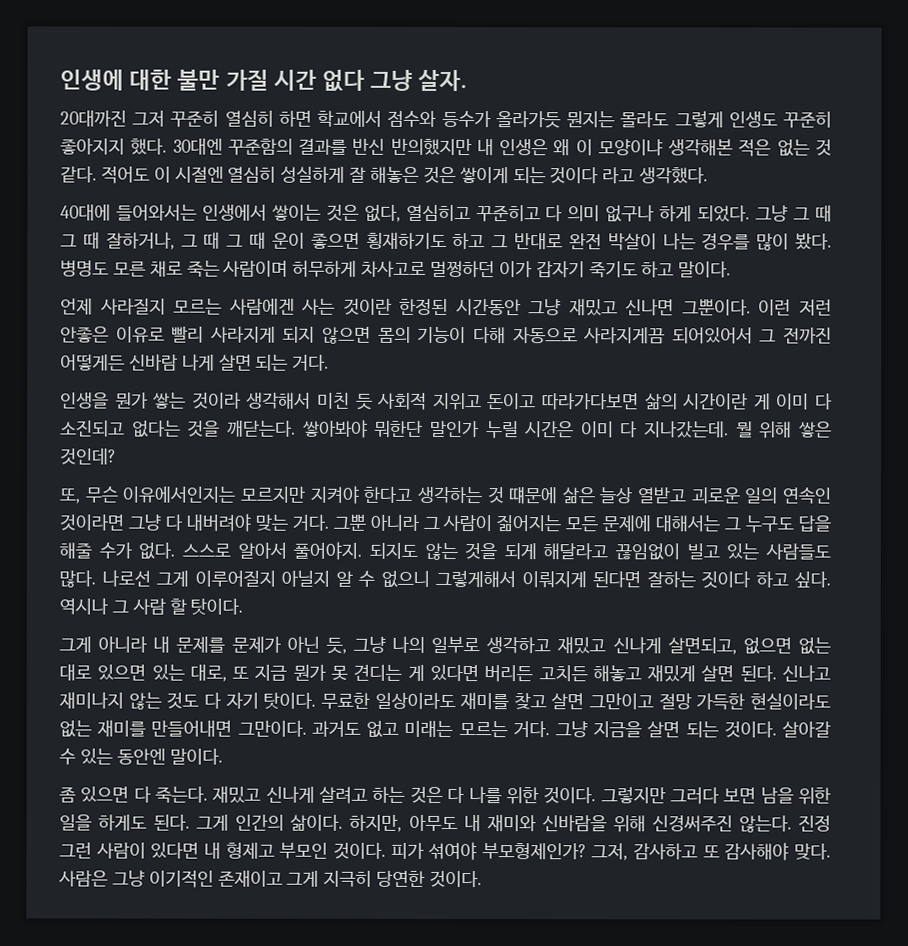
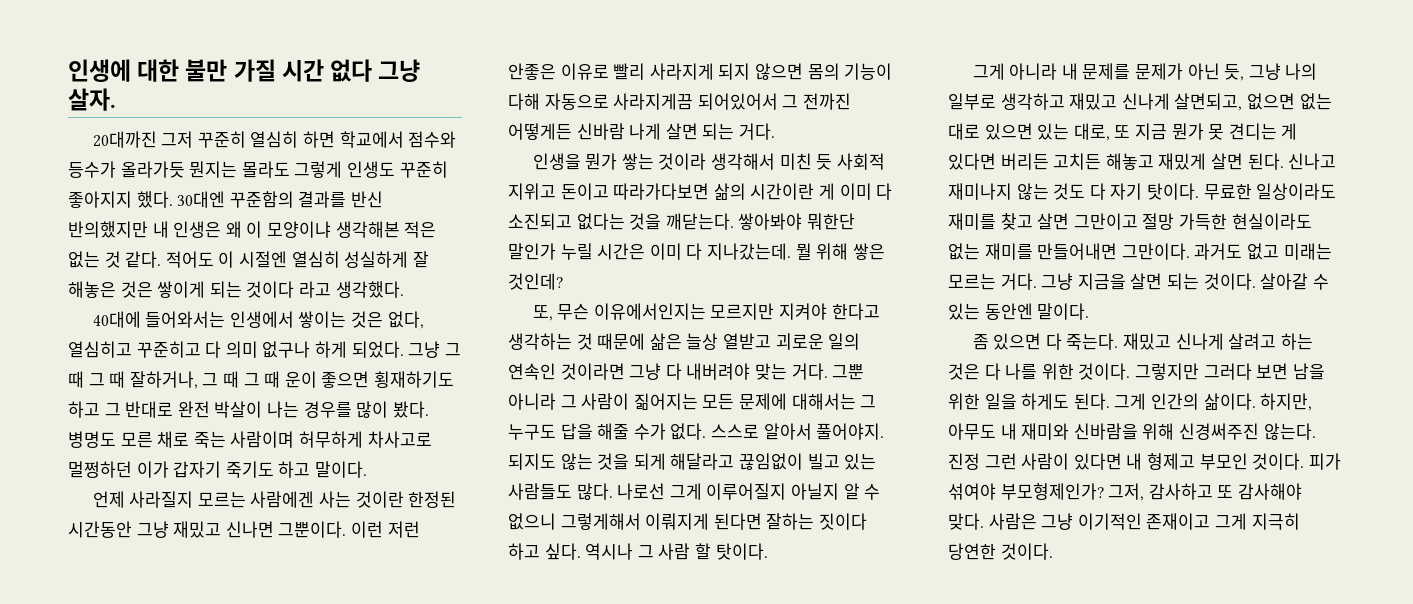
- 또, 무슨 이유에서인지는 모르지만 지켜야 한다고 생각하는 것 떄문에 삶은 늘상 열받고 괴로운 일의 연속인 것이라면 그냥 다 내버려야 맞는 거다.
+ 또, 무슨 이유에서인지는 모르지만 지켜야 한다고 생각하는 것 때문에 삶은 늘상 열받고 괴로운 일의 연속인 것이라면 그냥 다 내버려야 맞는 거다.

